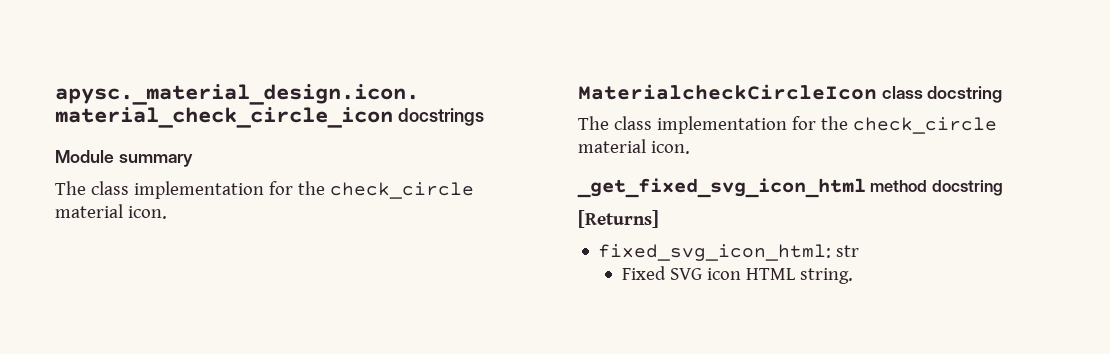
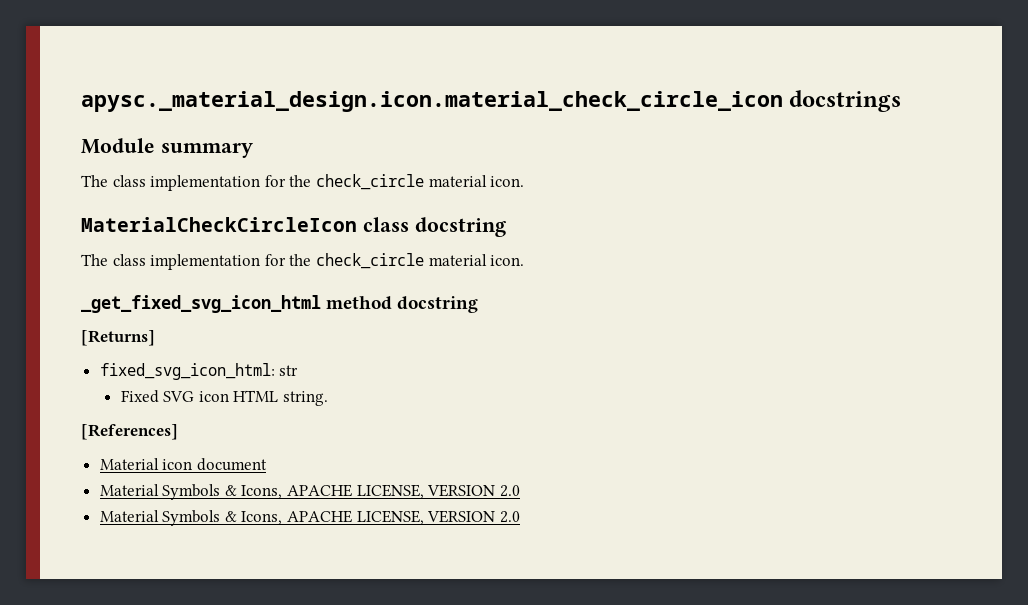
- MaterialcheckCircleIcon class docstring
+ MaterialCheckCircleIcon class docstring
+ [References]
+ Material icon document
+ Material Symbols & Icons, APACHE LICENSE, VERSION 2.0
+ Material Symbols & Icons, APACHE LICENSE, VERSION 2.0

